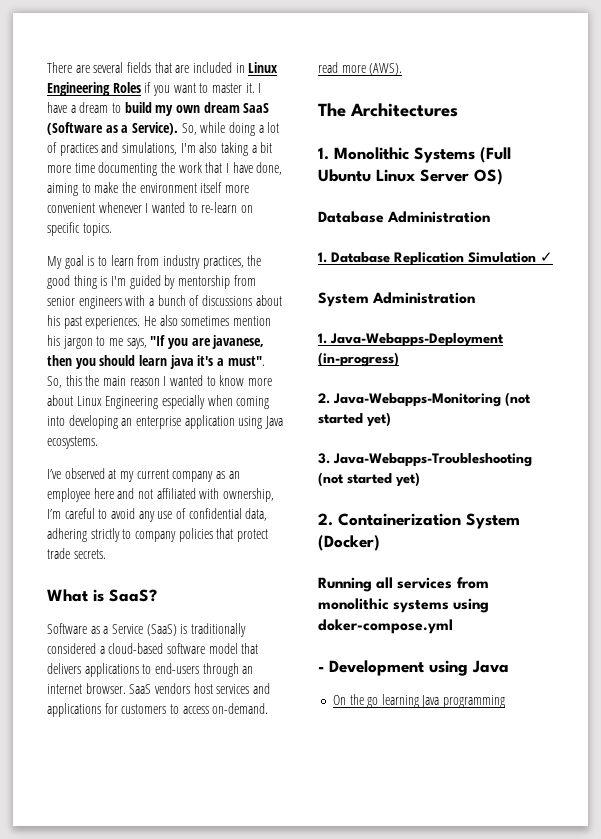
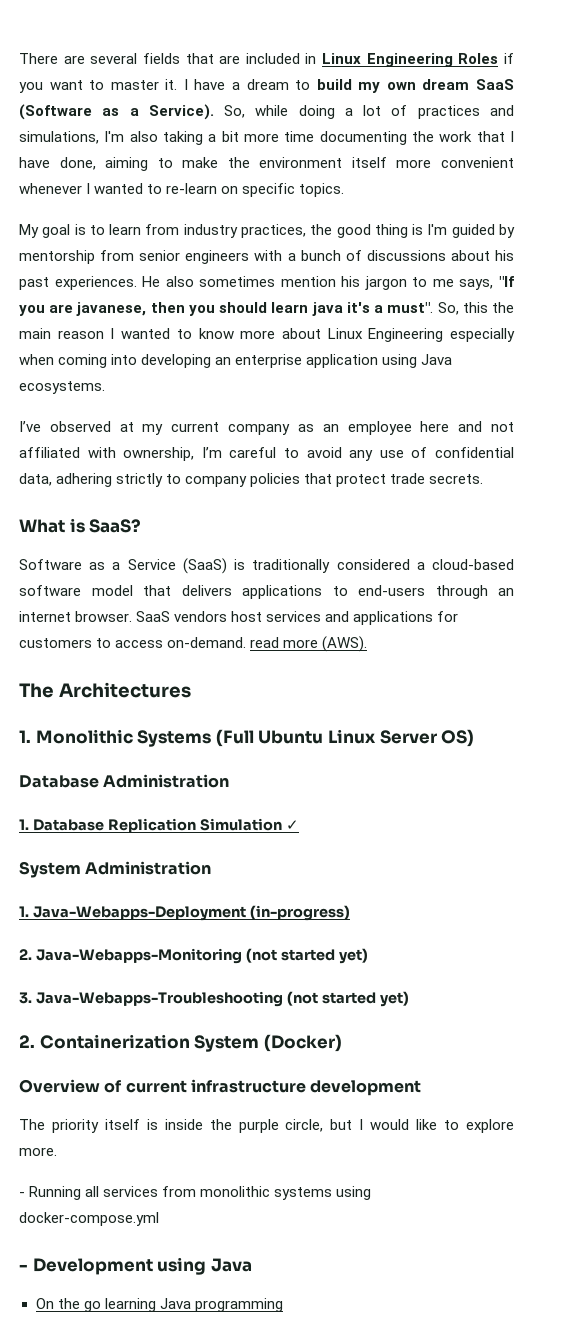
- Running all services from monolithic systems using doker-compose.yml
+ Overview of current infrastructure development
+ The priority itself is inside the purple circle, but I would like to explore more.
+ - Running all services from monolithic systems using docker-compose.yml

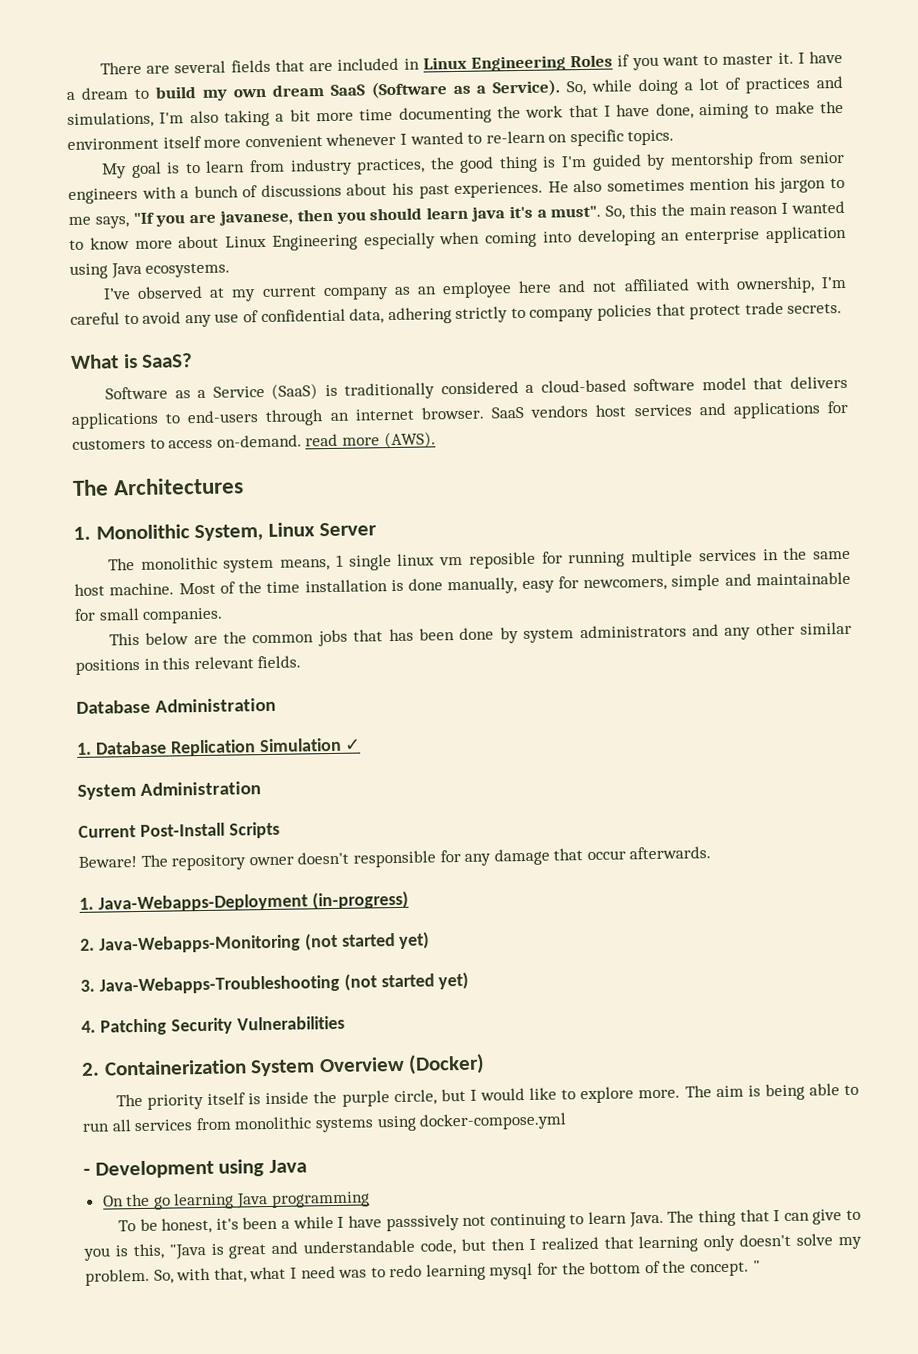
- 1. Monolithic Systems (Full Ubuntu Linux Server OS)
+ 1. Monolithic System, Linux Server
+ The monolithic system means, 1 single linux vm reposible for running multiple services in the same host machine. Most of the time installation is done manually, easy for newcomers, simple and maintainable for small companies.
+ This below are the common jobs that has been done by system administrators and any other similar positions in this relevant fields.
+ Current Post-Install Scripts
+ Beware! The repository owner doesn't responsible for any damage that occur afterwards.
+ 4. Patching Security Vulnerabilities
- 2. Containerization System (Docker)
+ 2. Containerization System Overview (Docker)
- Overview of current infrastructure development
- The priority itself is inside the purple circle, but I would like to explore more.
- - Running all services from monolithic systems using docker-compose.yml
+ The priority itself is inside the purple circle, but I would like to explore more. The aim is being able to run all services from monolithic systems using docker-compose.yml
+ To be honest, it's been a while I have passsively not continuing to learn Java. The thing that I can give to you is this, "Java is great and understandable code, but then I realized that learning only doesn't solve my problem. So, with that, what I need was to redo learning mysql for the bottom of the concept. "

